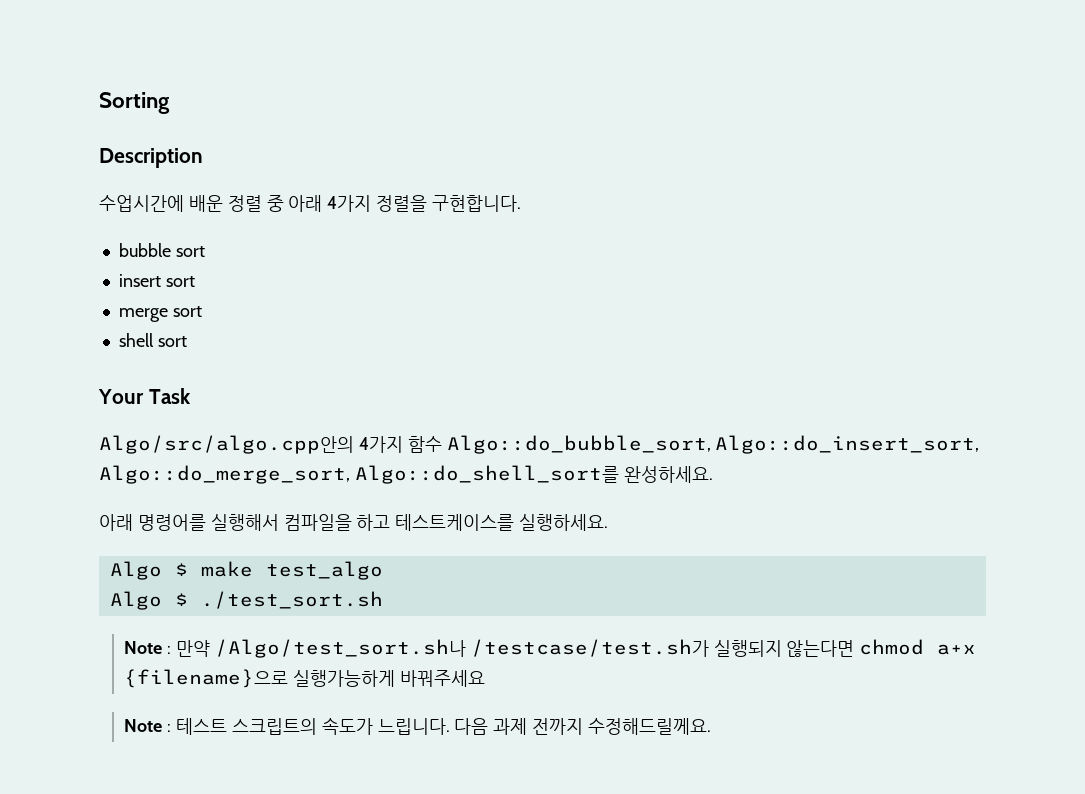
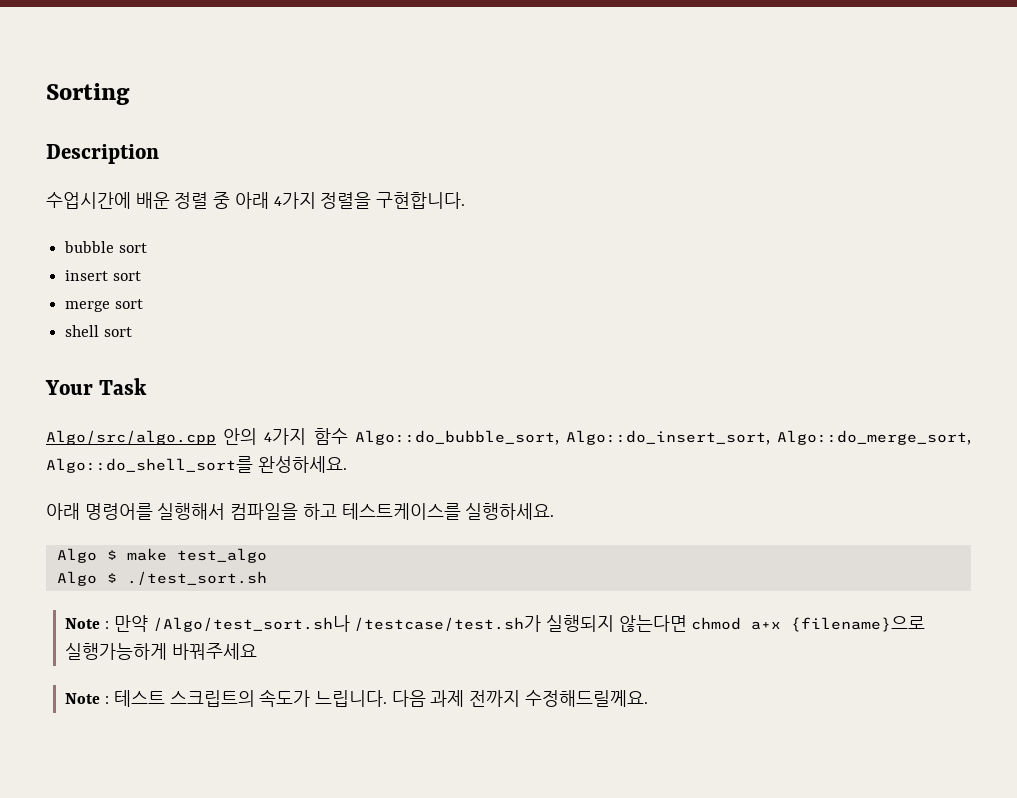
- Algo/src/algo.cpp안의 4가지 함수 Algo::do_bubble_sort, Algo::do_insert_sort, Algo::do_merge_sort, Algo::do_shell_sort를 완성하세요.
+ Algo/src/algo.cpp 안의 4가지 함수 Algo::do_bubble_sort, Algo::do_insert_sort, Algo::do_merge_sort, Algo::do_shell_sort를 완성하세요.

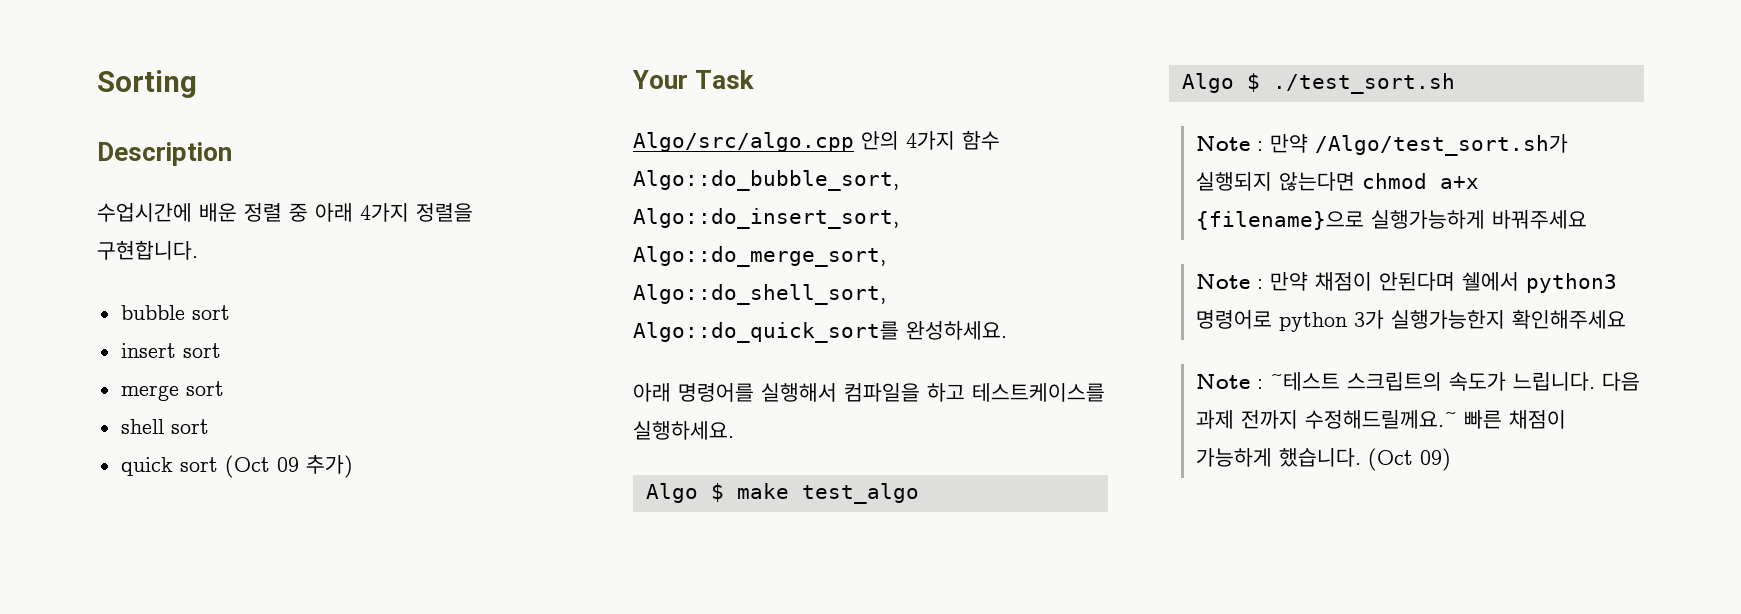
+ quick sort (Oct 09 추가)
- Algo/src/algo.cpp 안의 4가지 함수 Algo::do_bubble_sort, Algo::do_insert_sort, Algo::do_merge_sort, Algo::do_shell_sort를 완성하세요.
+ Algo/src/algo.cpp 안의 4가지 함수 Algo::do_bubble_sort, Algo::do_insert_sort, Algo::do_merge_sort, Algo::do_shell_sort, Algo::do_quick_sort를 완성하세요.
- Note : 만약 /Algo/test_sort.sh나 /testcase/test.sh가 실행되지 않는다면 chmod a+x {filename}으로 실행가능하게 바꿔주세요
+ Note : 만약 /Algo/test_sort.sh가 실행되지 않는다면 chmod a+x {filename}으로 실행가능하게 바꿔주세요
- Note : 테스트 스크립트의 속도가 느립니다.
+ Note : 만약 채점이 안된다며 쉘에서 python3 명령어로 python 3가 실행가능한지 확인해주세요
+ Note : ~테스트 스크립트의 속도가 느립니다.
- 다음 과제 전까지 수정해드릴께요.
+ 다음 과제 전까지 수정해드릴께요.~ 빠른 채점이 가능하게 했습니다. (Oct 09)

